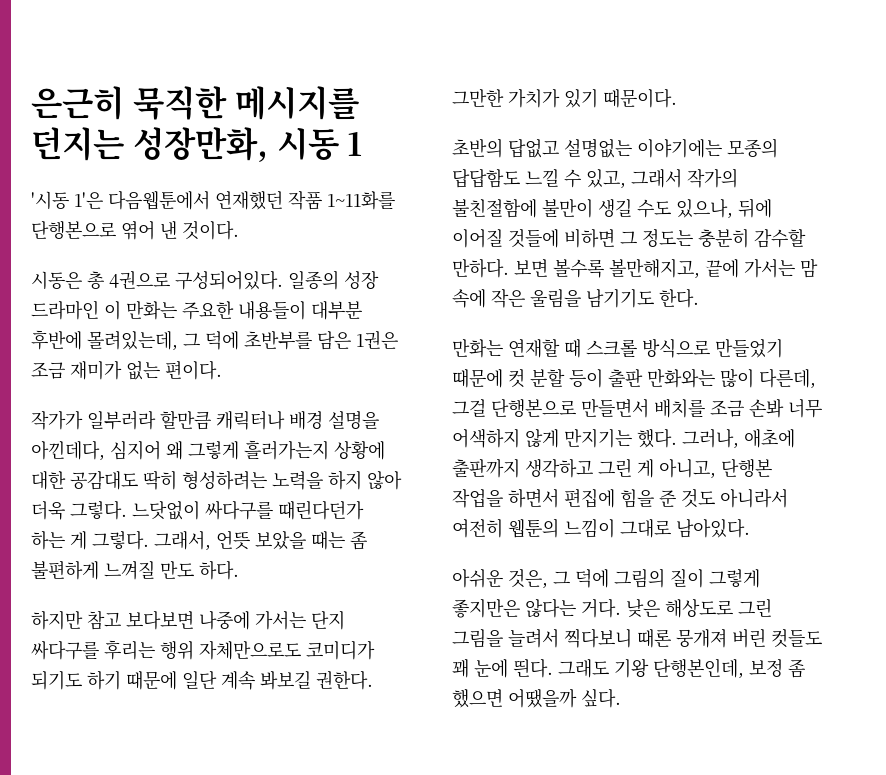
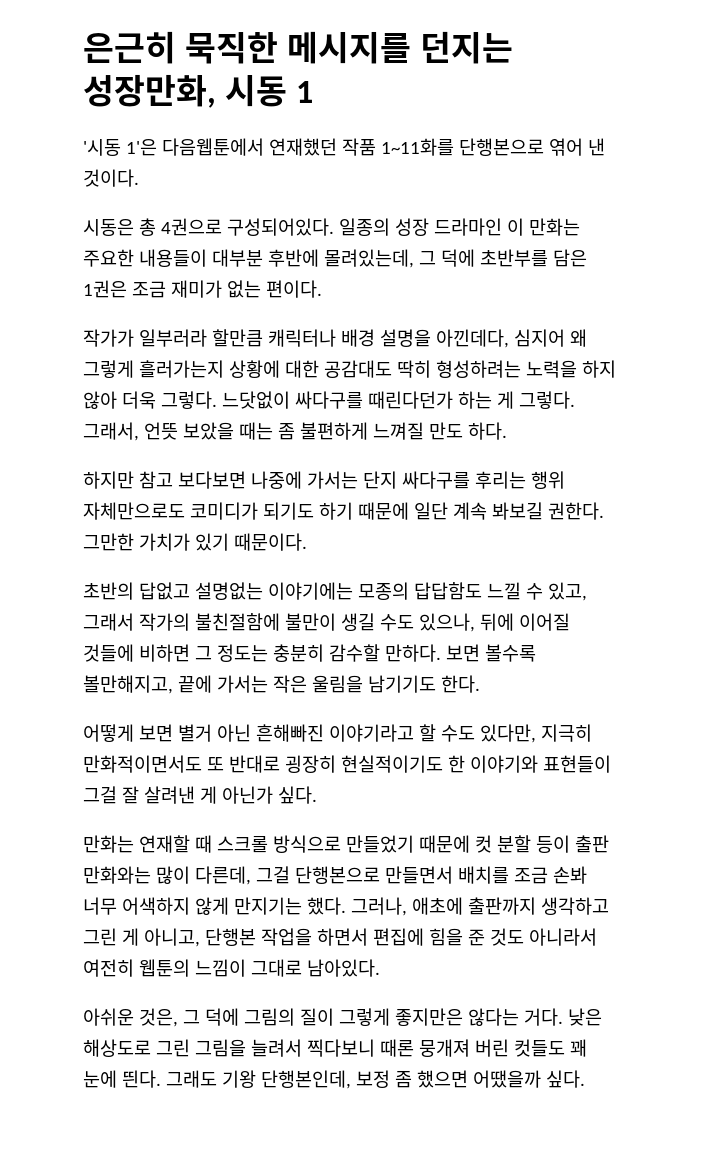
- 보면 볼수록 볼만해지고, 끝에 가서는 맘 속에 작은 울림을 남기기도 한다.
+ 보면 볼수록 볼만해지고, 끝에 가서는 작은 울림을 남기기도 한다.
+ 어떻게 보면 별거 아닌 흔해빠진 이야기라고 할 수도 있다만, 지극히 만화적이면서도 또 반대로 굉장히 현실적이기도 한 이야기와 표현들이 그걸 잘 살려낸 게 아닌가 싶다.

